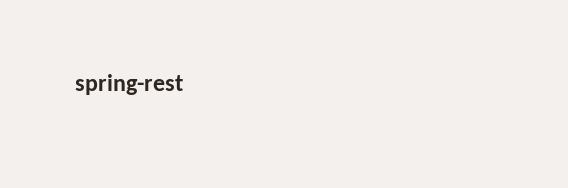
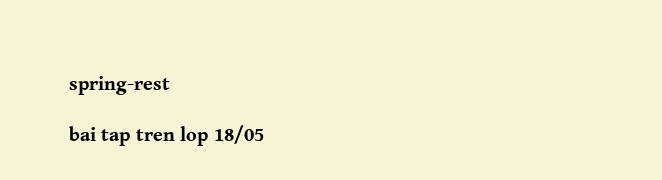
+ bai tap tren lop 18/05

